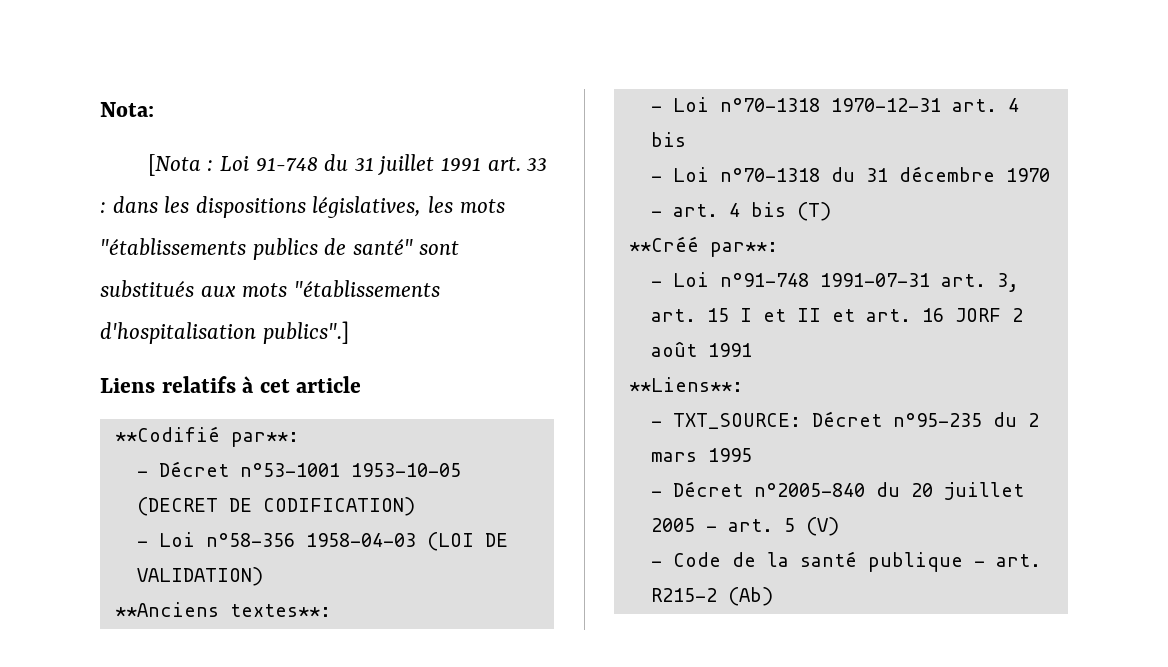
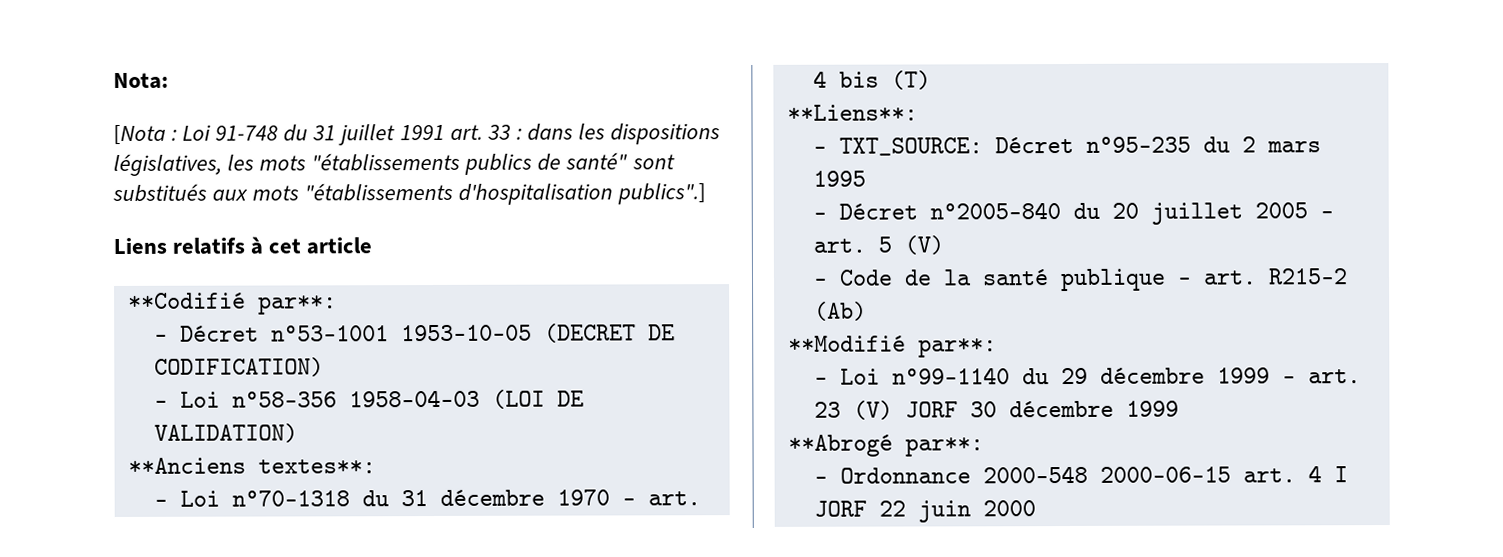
- - Loi n°70-1318 1970-12-31 art. 4 bis
- **Créé par**:
- - Loi n°91-748 1991-07-31 art. 3, art. 15 I et II et art. 16 JORF 2 août 1991
+ **Modifié par**:
+ - Loi n°99-1140 du 29 décembre 1999 - art. 23 (V) JORF 30 décembre 1999
+ **Abrogé par**:
+ - Ordonnance 2000-548 2000-06-15 art. 4 I JORF 22 juin 2000

